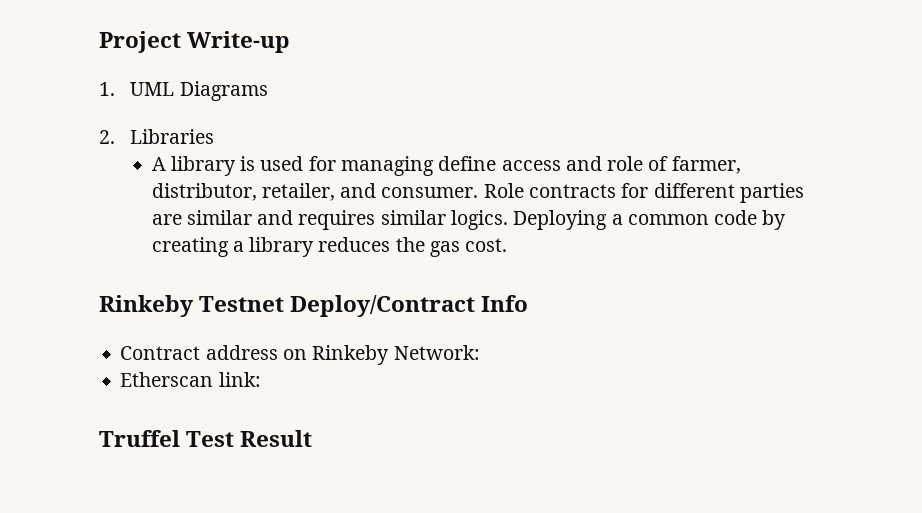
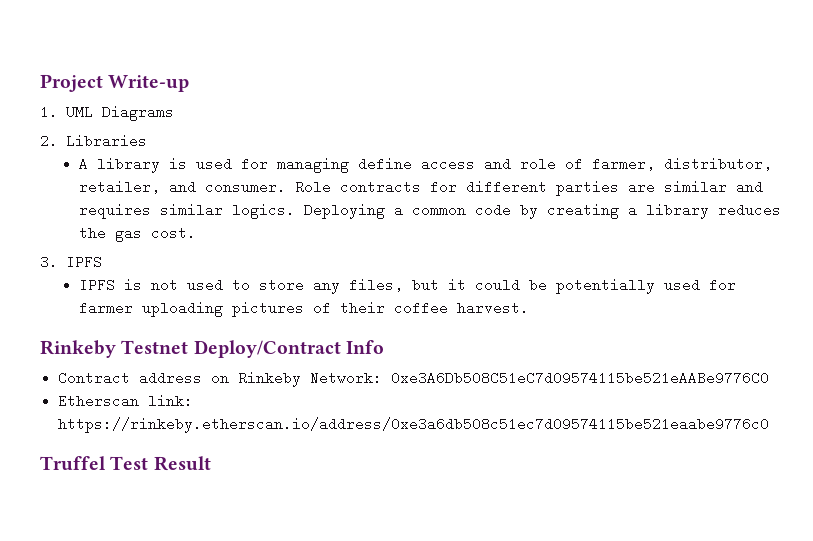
+ 3. IPFS
+ IPFS is not used to store any files, but it could be potentially used for farmer uploading pictures of their coffee harvest.
- Contract address on Rinkeby Network:
+ Contract address on Rinkeby Network: 0xe3A6Db508C51eC7d09574115be521eAABe9776C0
- Etherscan link:
+ Etherscan link: https://rinkeby.etherscan.io/address/0xe3a6db508c51ec7d09574115be521eaabe9776c0

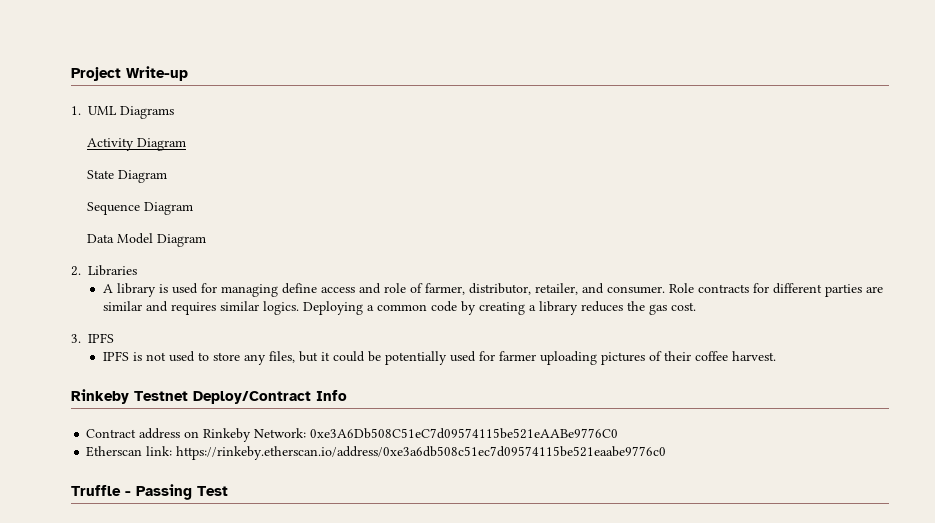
+ Activity Diagram
+ State Diagram
+ Sequence Diagram
+ Data Model Diagram
- Truffel Test Result
+ Truffle - Passing Test

